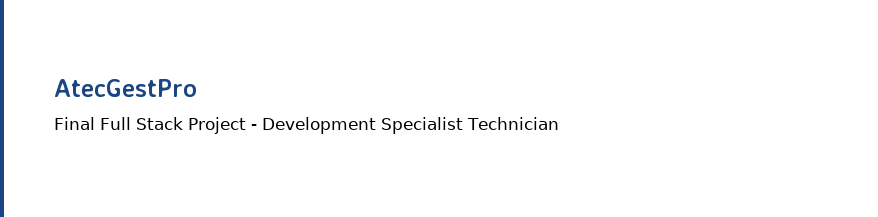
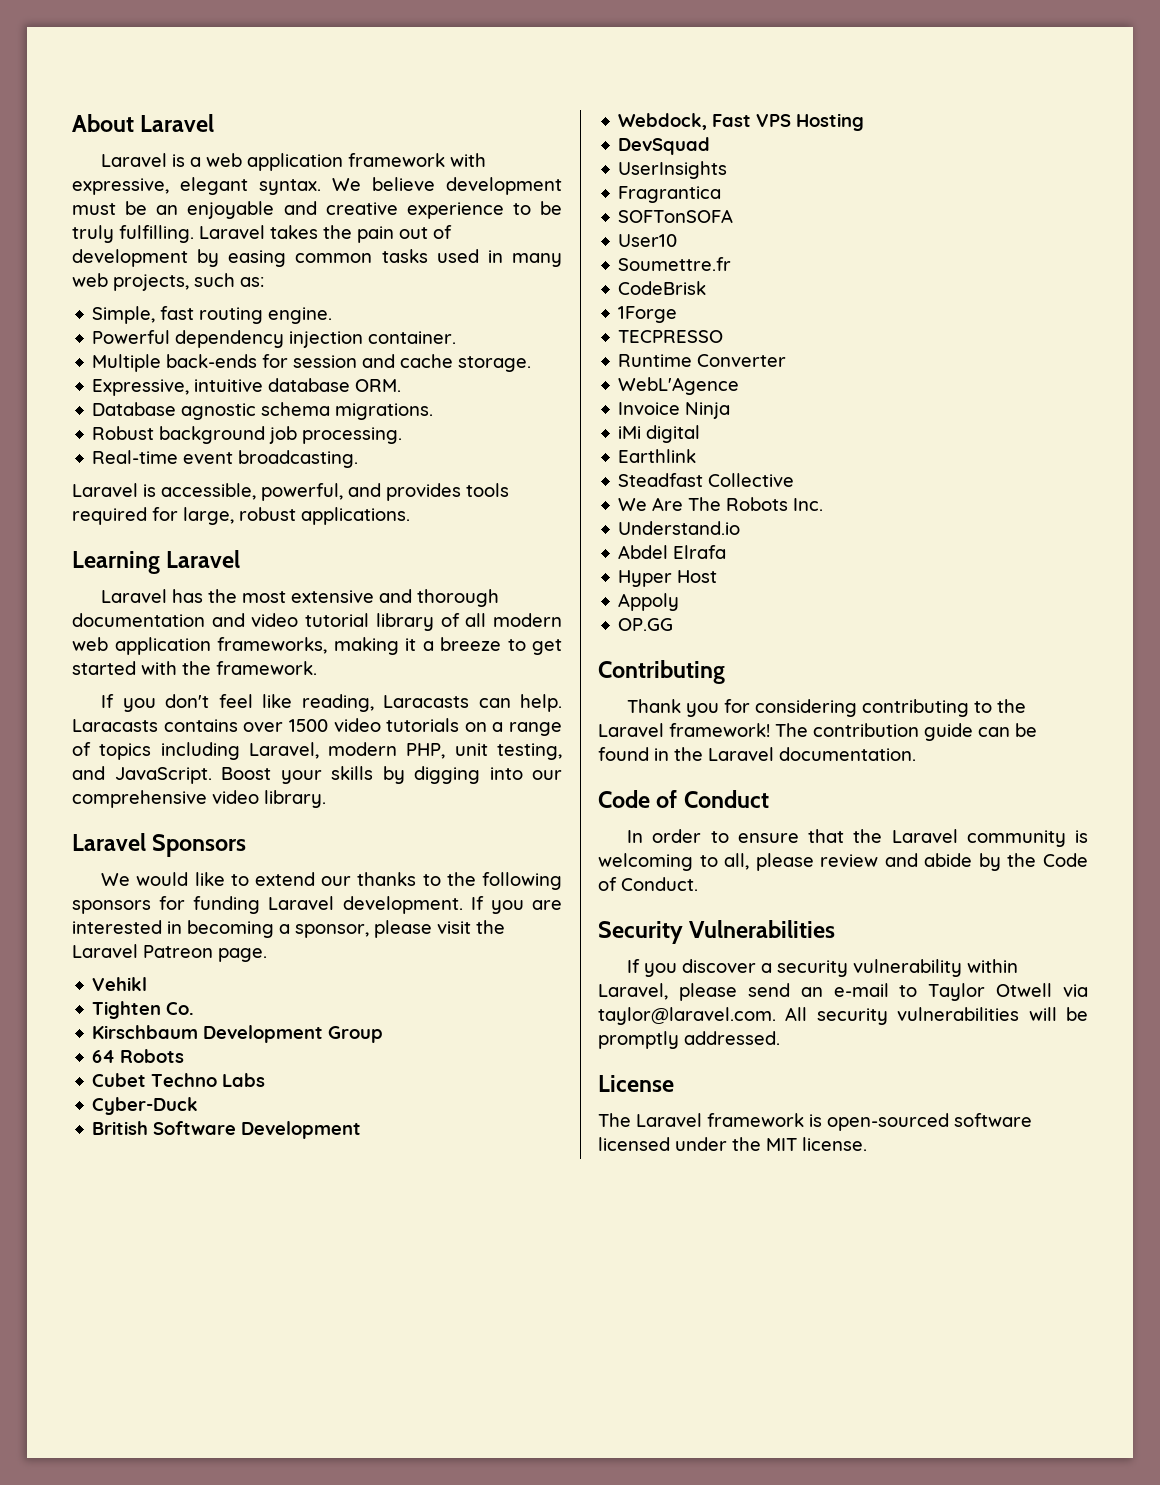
- AtecGestPro
- Final Full Stack Project - Development Specialist Technician
+ About Laravel
+ Laravel is a web application framework with expressive, elegant syntax. We believe development must be an enjoyable and creative experience to be truly fulfilling. Laravel takes the pain out of development by easing common tasks used in many web projects, such as:
+ Simple, fast routing engine.
+ Powerful dependency injection container.
+ Multiple back-ends for session and cache storage.
+ Expressive, intuitive database ORM.
+ Database agnostic schema migrations.
+ Robust background job processing.
+ Real-time event broadcasting.
+ Laravel is accessible, powerful, and provides tools required for large, robust applications.
+ Learning Laravel
+ Laravel has the most extensive and thorough documentation and video tutorial library of all modern web application frameworks, making it a breeze to get started with the framework.
+ If you don't feel like reading, Laracasts can help. Laracasts contains over 1500 video tutorials on a range of topics including Laravel, modern PHP, unit testing, and JavaScript. Boost your skills by digging into our comprehensive video library.
+ Laravel Sponsors
+ We would like to extend our thanks to the following sponsors for funding Laravel development. If you are interested in becoming a sponsor, please visit the Laravel Patreon page.
+ Vehikl
+ Tighten Co.
+ Kirschbaum Development Group
+ 64 Robots
+ Cubet Techno Labs
+ Cyber-Duck
+ British Software Development
+ Webdock, Fast VPS Hosting
+ DevSquad
+ UserInsights
+ Fragrantica
+ SOFTonSOFA
+ User10
+ Soumettre.fr
+ CodeBrisk
+ 1Forge
+ TECPRESSO
+ Runtime Converter
+ WebL'Agence
+ Invoice Ninja
+ iMi digital
+ Earthlink
+ Steadfast Collective
+ We Are The Robots Inc.
+ Understand.io
+ Abdel Elrafa
+ Hyper Host
+ Appoly
+ OP.GG
+ Contributing
+ Thank you for considering contributing to the Laravel framework! The contribution guide can be found in the Laravel documentation.
+ Code of Conduct
+ In order to ensure that the Laravel community is welcoming to all, please review and abide by the Code of Conduct.
+ Security Vulnerabilities
+ If you discover a security vulnerability within Laravel, please send an e-mail to Taylor Otwell via taylor@laravel.com. All security vulnerabilities will be promptly addressed.
+ License
+ The Laravel framework is open-sourced software licensed under the MIT license.

